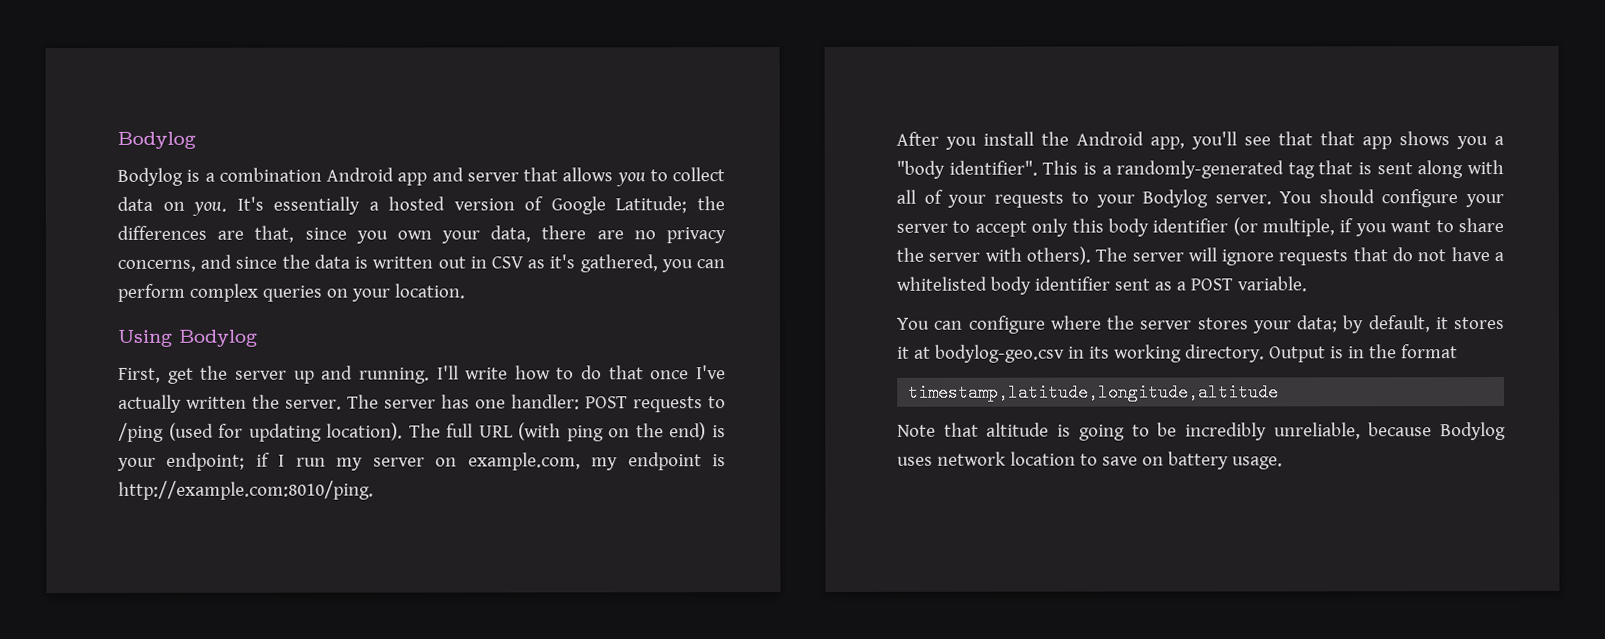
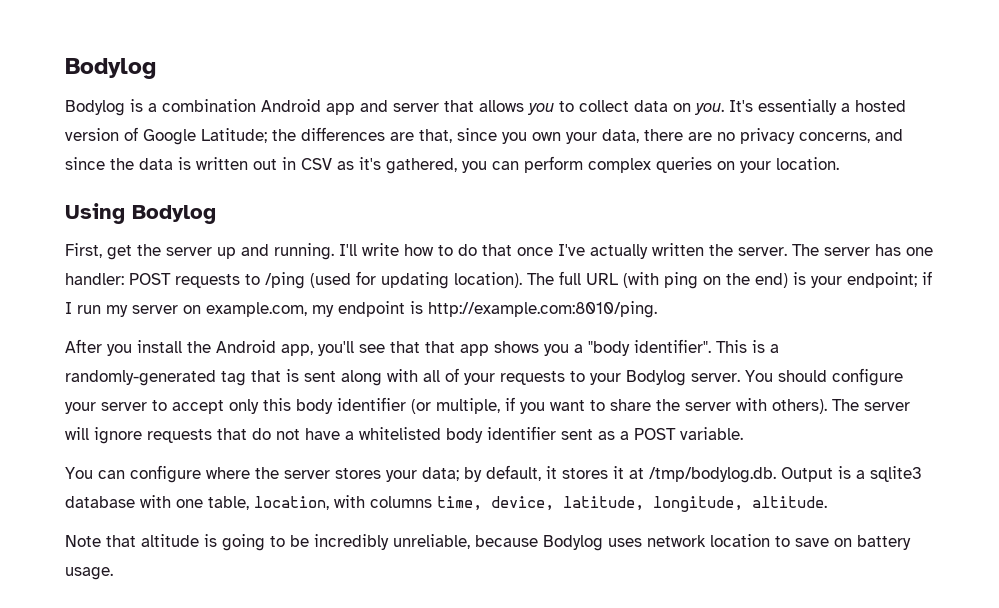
- You can configure where the server stores your data; by default, it stores it at bodylog-geo.csv in its working directory. Output is in the format
- timestamp,latitude,longitude,altitude
+ You can configure where the server stores your data; by default, it stores it at /tmp/bodylog.db. Output is a sqlite3 database with one table, location, with columns time, device, latitude, longitude, altitude.

